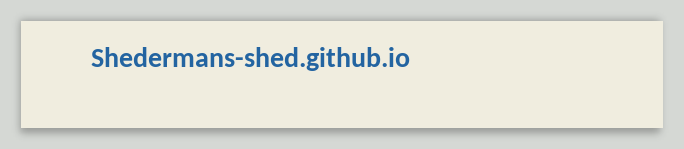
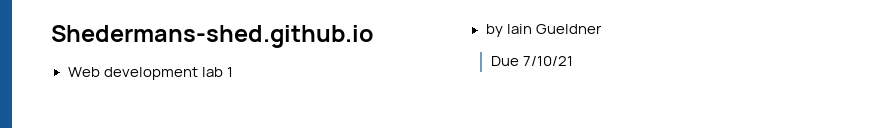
+ Web development lab 1
+ by Iain Gueldner
+ Due 7/10/21

